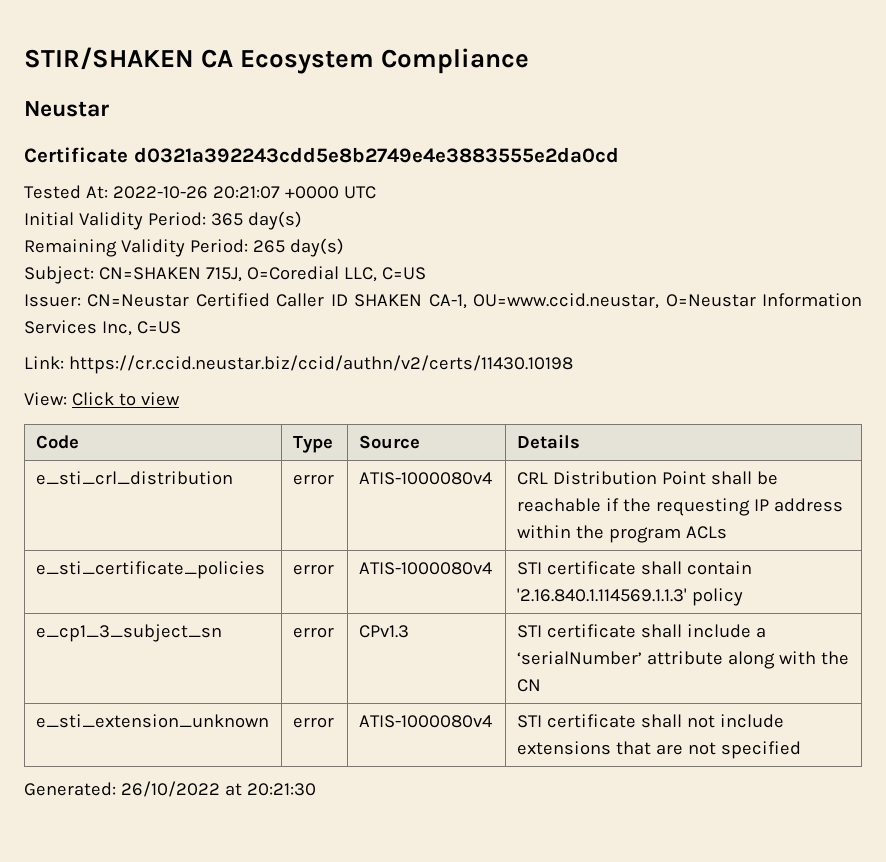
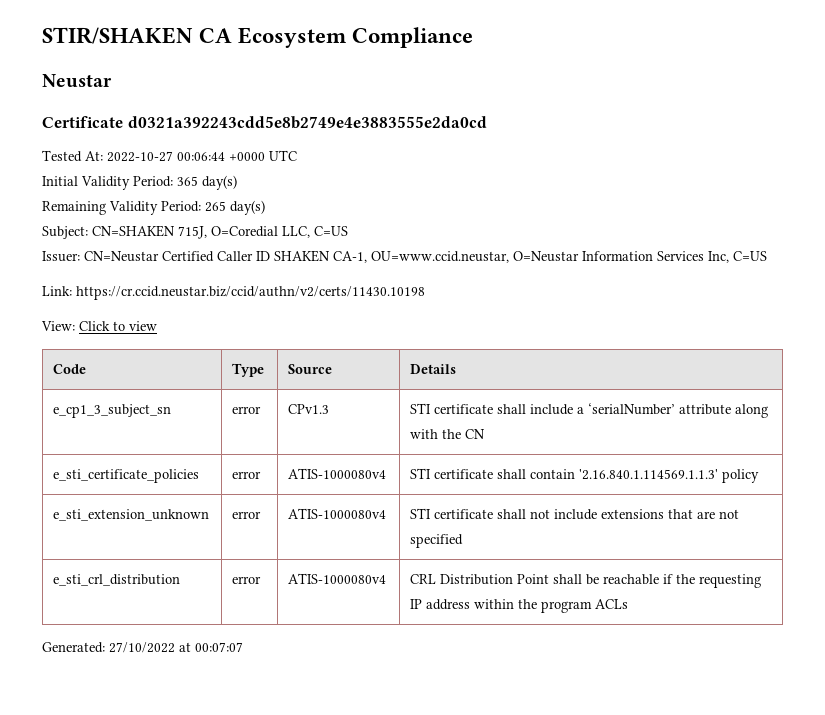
- Tested At: 2022-10-26 20:21:07 +0000 UTC
+ Tested At: 2022-10-27 00:06:44 +0000 UTC
+ e_cp1_3_subject_sn | error | CPv1.3 | STI certificate shall include a ‘serialNumber’ attribute along with the CN
+ e_sti_certificate_policies | error | ATIS-1000080v4 | STI certificate shall contain '2.16.840.1.114569.1.1.3' policy
+ e_sti_extension_unknown | error | ATIS-1000080v4 | STI certificate shall not include extensions that are not specified
- e_sti_certificate_policies | error | ATIS-1000080v4 | STI certificate shall contain '2.16.840.1.114569.1.1.3' policy
- e_cp1_3_subject_sn | error | CPv1.3 | STI certificate shall include a ‘serialNumber’ attribute along with the CN
- e_sti_extension_unknown | error | ATIS-1000080v4 | STI certificate shall not include extensions that are not specified
- Generated: 26/10/2022 at 20:21:30
+ Generated: 27/10/2022 at 00:07:07

